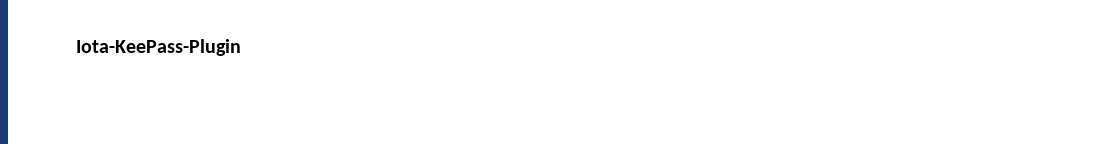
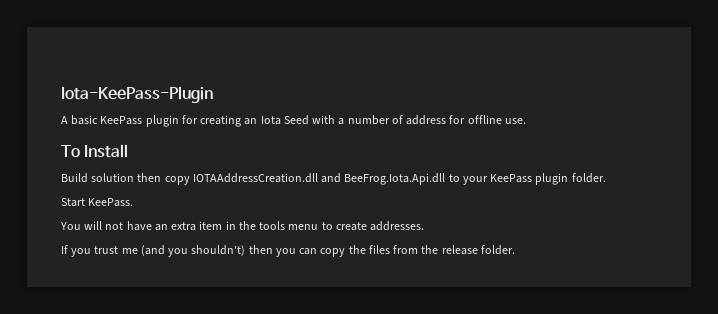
+ A basic KeePass plugin for creating an Iota Seed with a number of address for offline use.
+ To Install
+ Build solution then copy IOTAAddressCreation.dll and BeeFrog.Iota.Api.dll to your KeePass plugin folder.
+ Start KeePass.
+ You will not have an extra item in the tools menu to create addresses.
+ If you trust me (and you shouldn't) then you can copy the files from the release folder.

